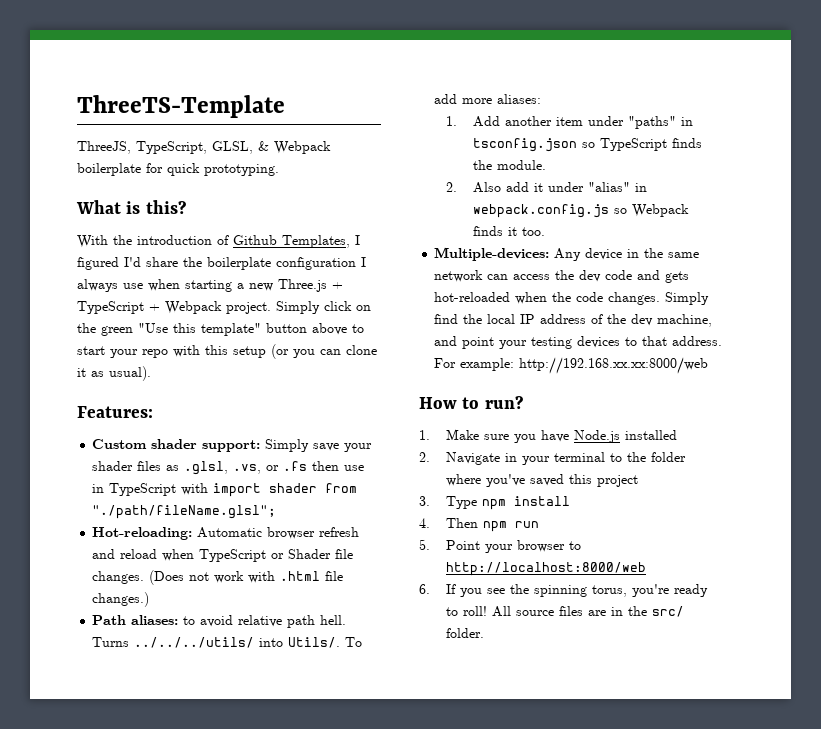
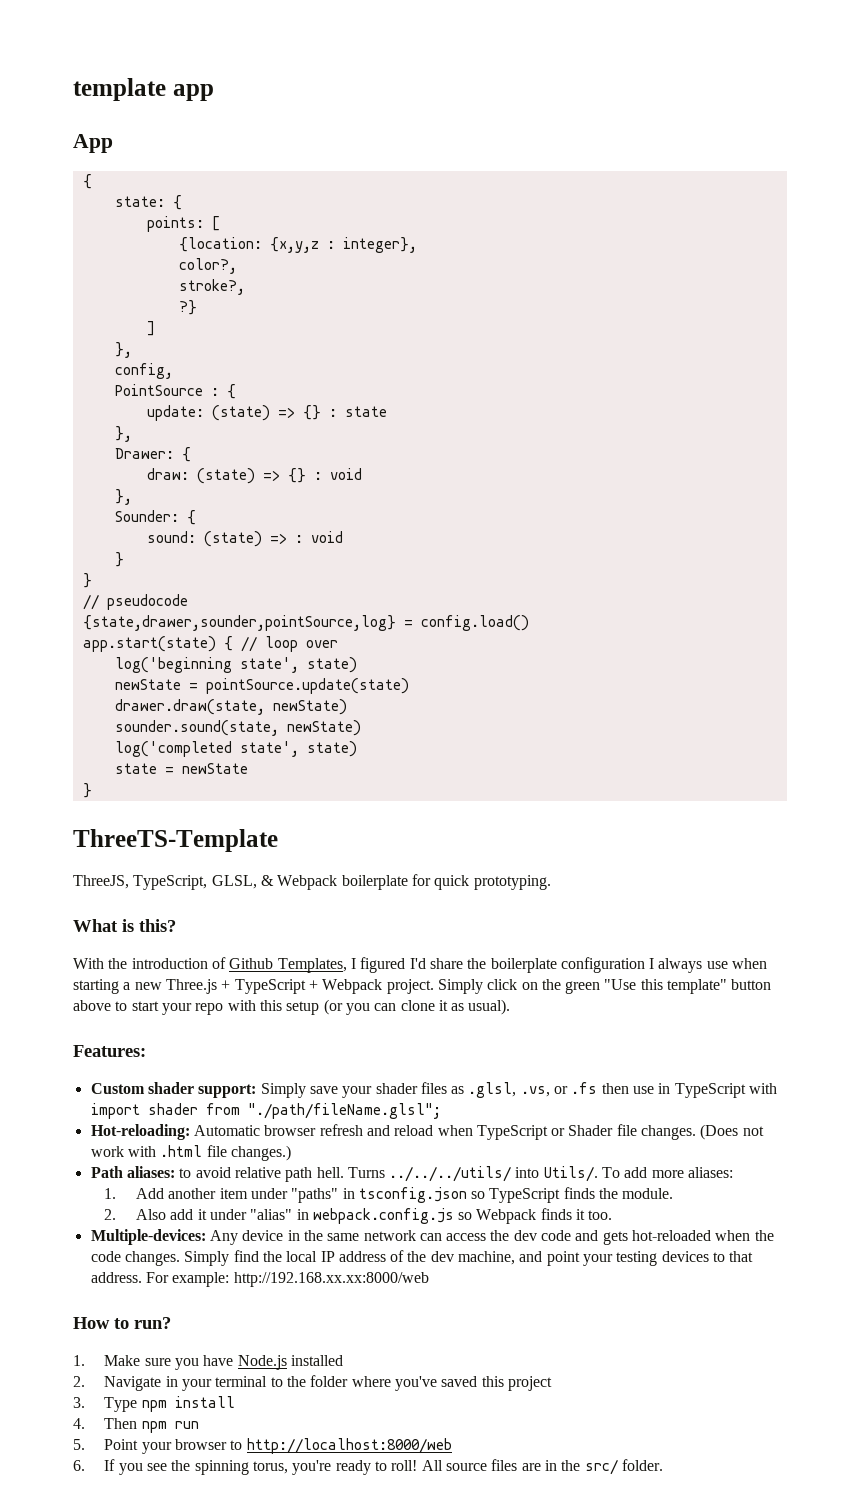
+ template app
+ App
+ {
+ state: {
+ points: [
+ {location: {x,y,z : integer},
+ color?,
+ stroke?,
+ ?}
+ ]
+ },
+ config,
+ PointSource : {
+ update: (state) => {} : state
+ },
+ Drawer: {
+ draw: (state) => {} : void
+ },
+ Sounder: {
+ sound: (state) => : void
+ }
+ }
+ // pseudocode
+ {state,drawer,sounder,pointSource,log} = config.load()
+ app.start(state) { // loop over
+ log('beginning state', state)
+ newState = pointSource.update(state)
+ drawer.draw(state, newState)
+ sounder.sound(state, newState)
+ log('completed state', state)
+ state = newState
+ }

